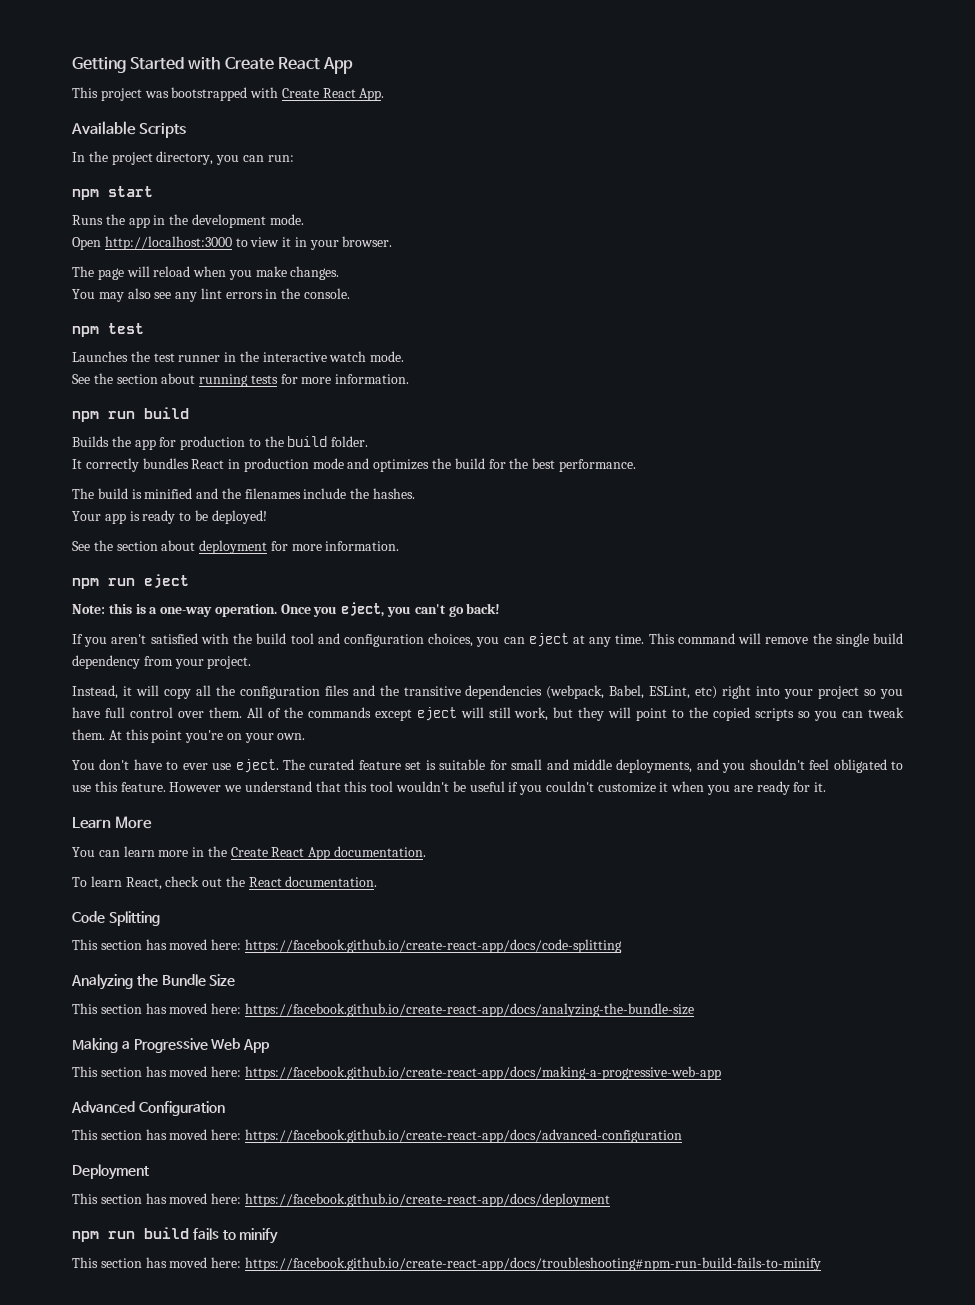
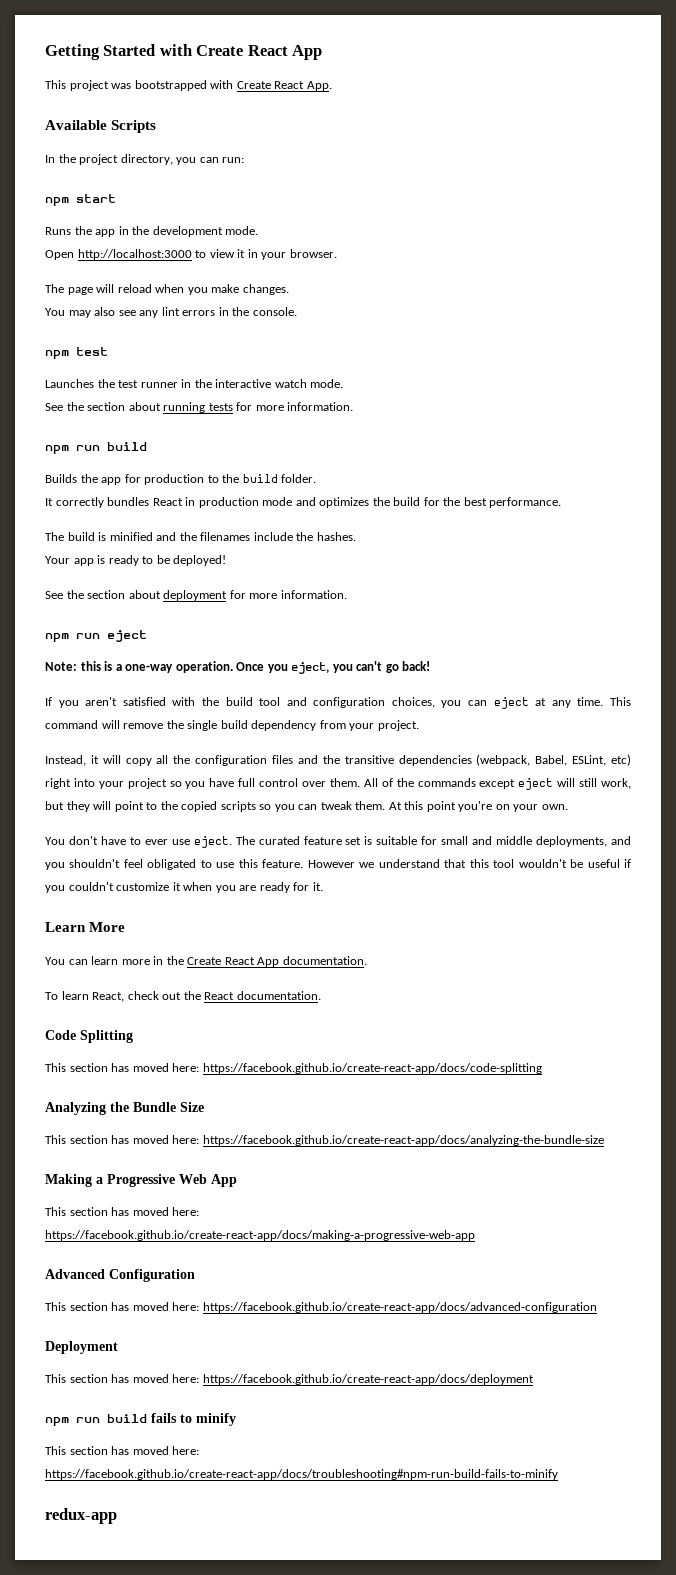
+ redux-app

